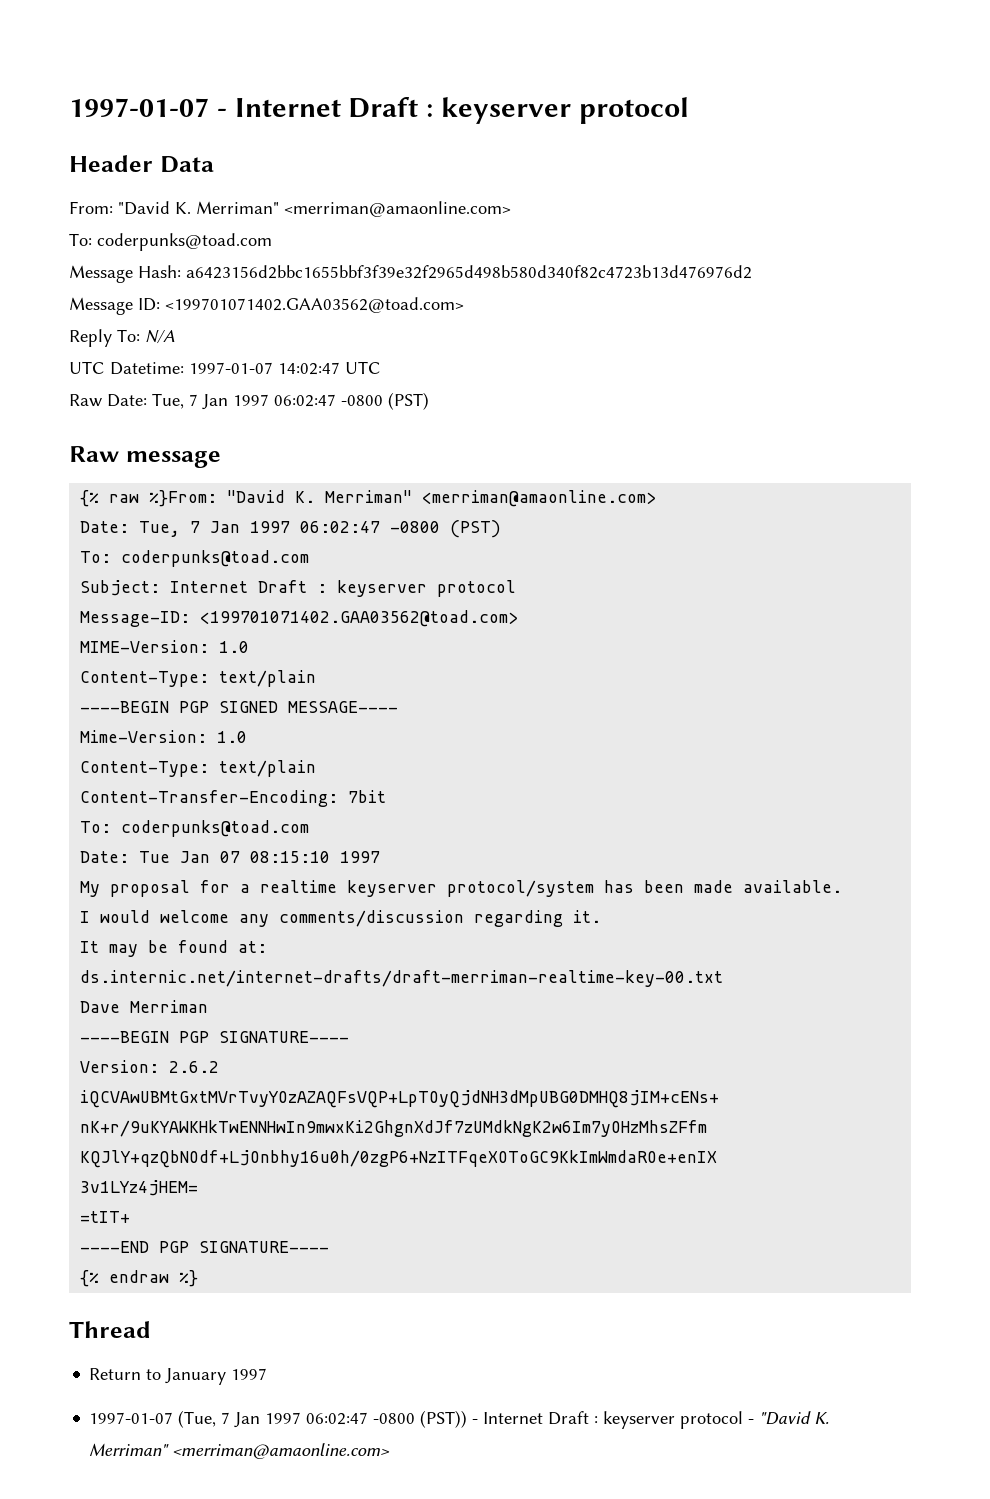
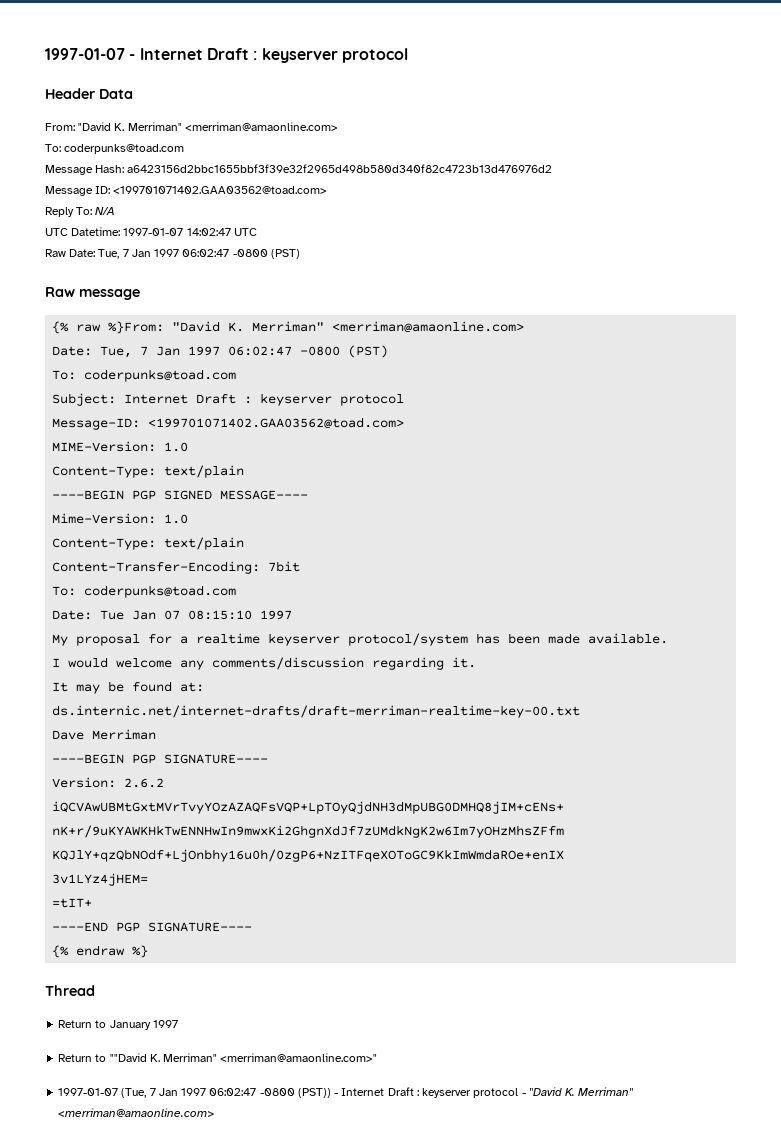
+ Return to ""David K. Merriman" <merriman@amaonline.com>"

